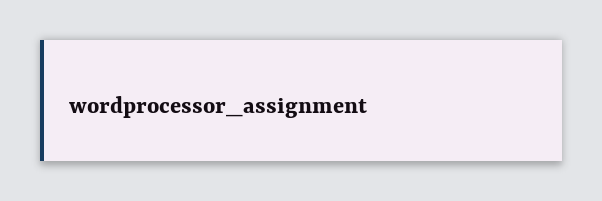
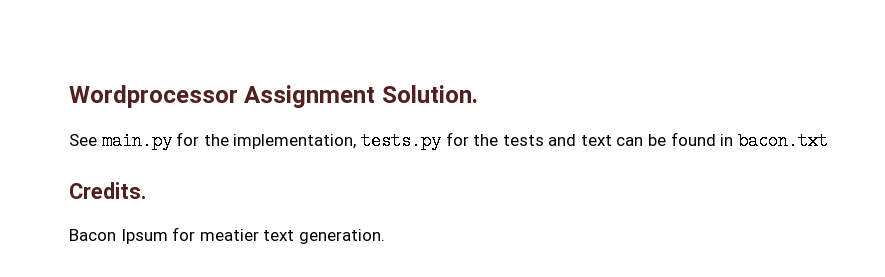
- wordprocessor_assignment
+ Wordprocessor Assignment Solution.
+ See main.py for the implementation, tests.py for the tests and text can be found in bacon.txt
+ Credits.
+ Bacon Ipsum for meatier text generation.

